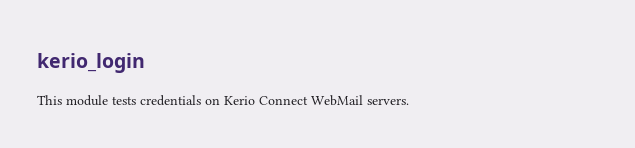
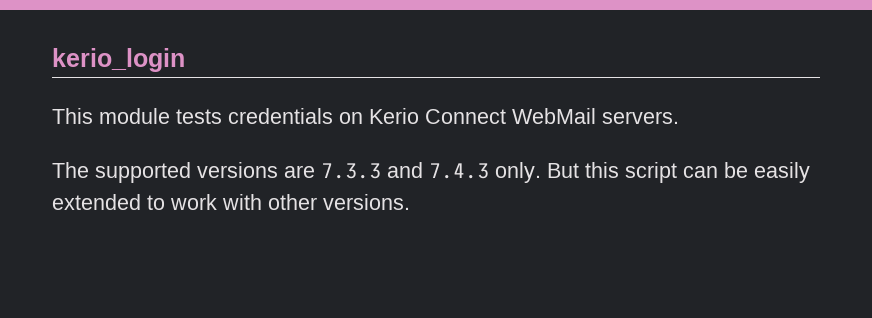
+ The supported versions are 7.3.3 and 7.4.3 only. But this script can be easily extended to work with other versions.

